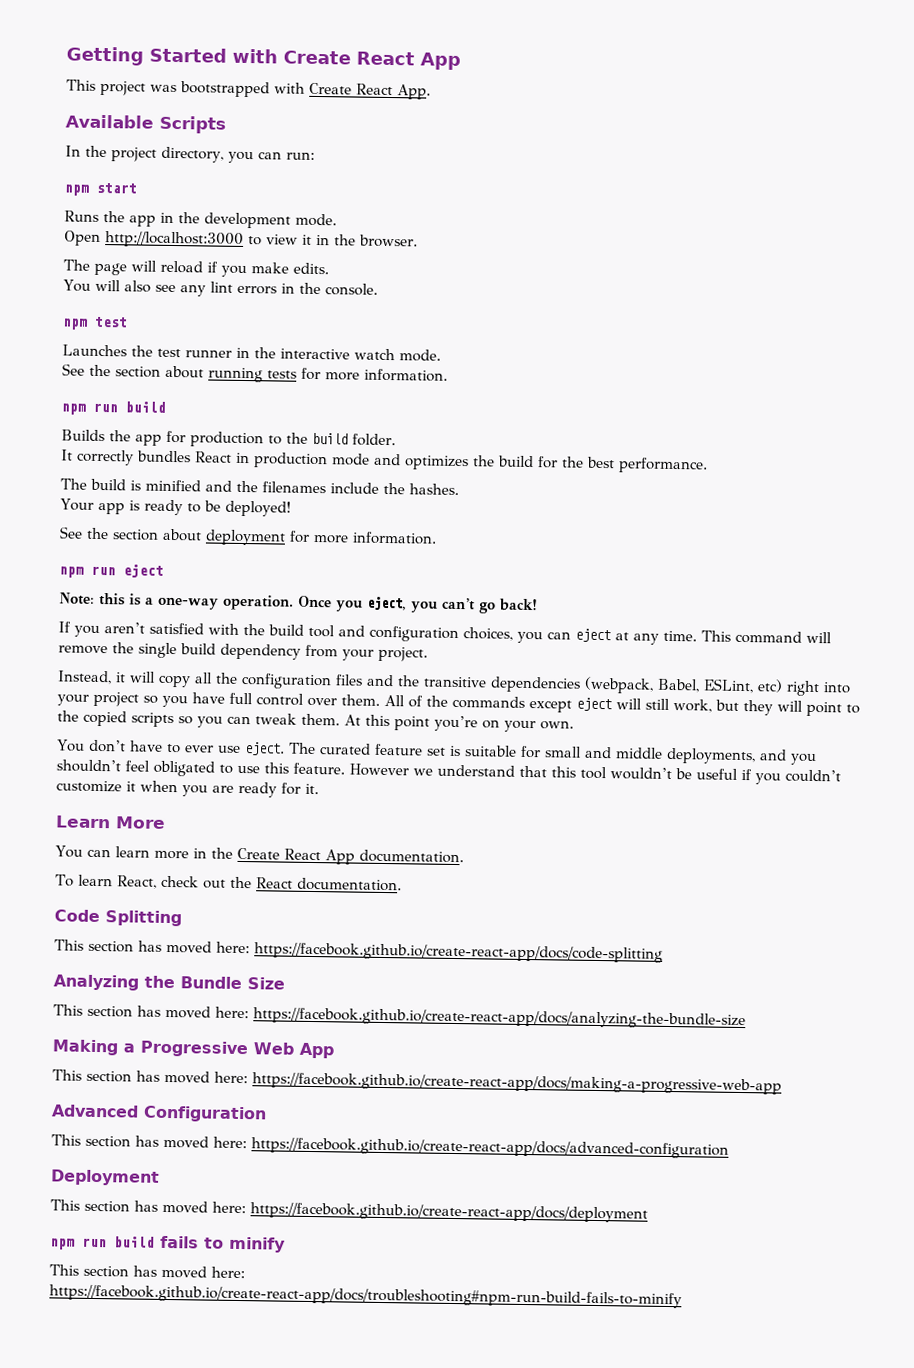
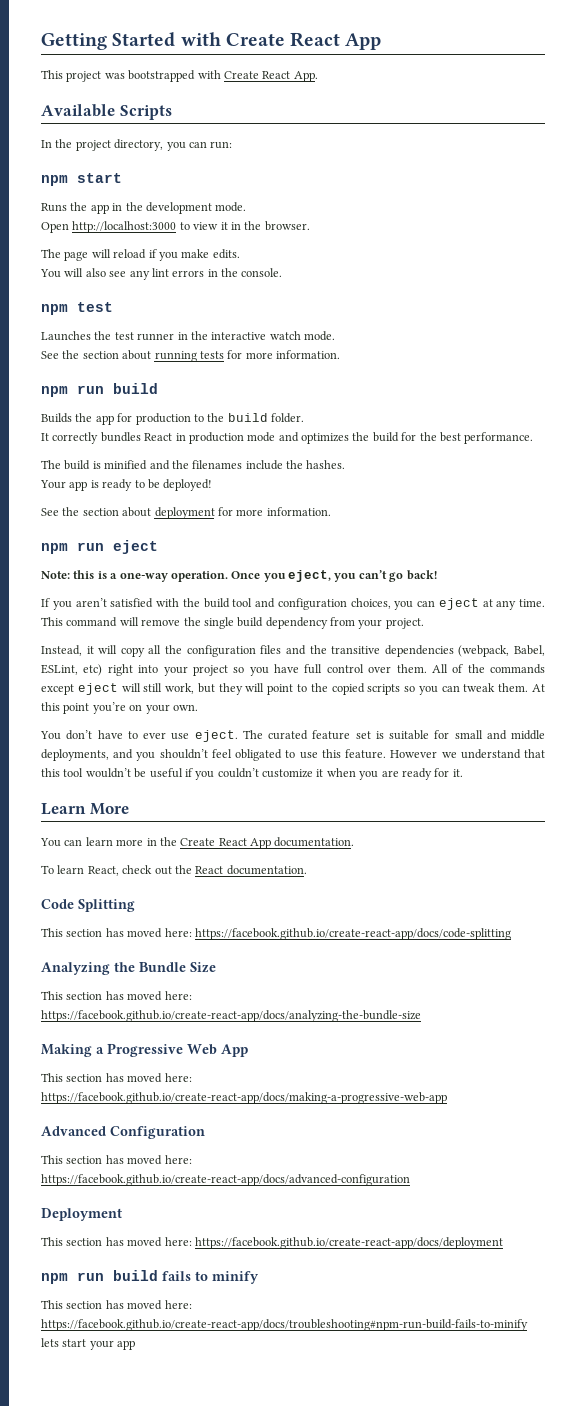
- This section has moved here: https://facebook.github.io/create-react-app/docs/troubleshooting#npm-run-build-fails-to-minify
+ This section has moved here: https://facebook.github.io/create-react-app/docs/troubleshooting#npm-run-build-fails-to-minify lets start your app

